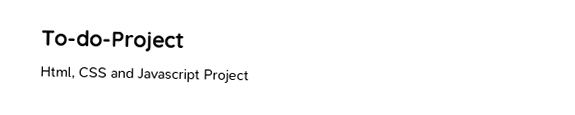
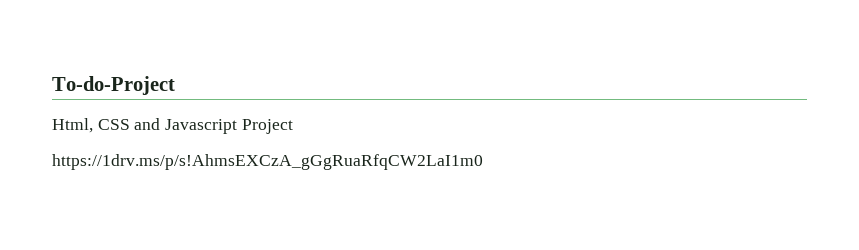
+ https://1drv.ms/p/s!AhmsEXCzA_gGgRuaRfqCW2LaI1m0

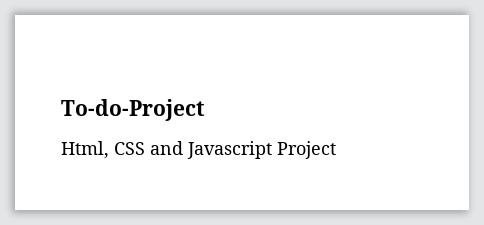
- https://1drv.ms/p/s!AhmsEXCzA_gGgRuaRfqCW2LaI1m0

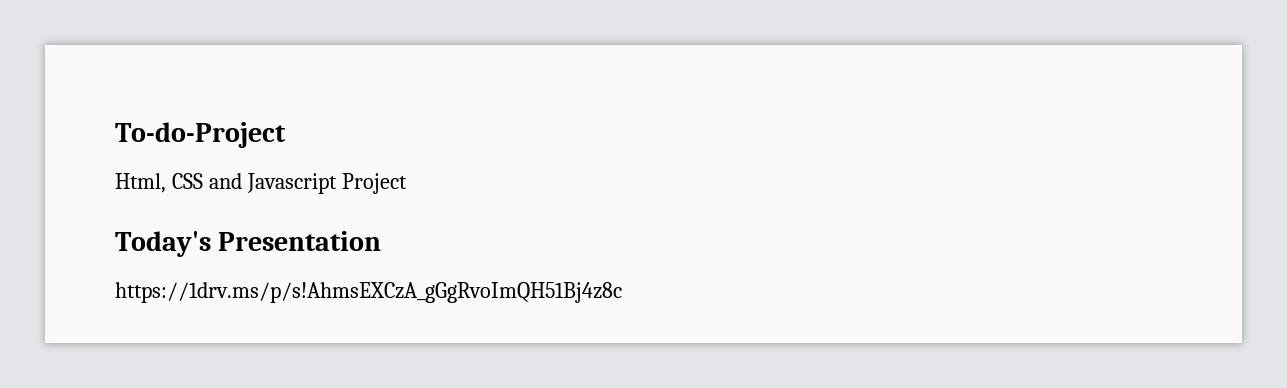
+ Today's Presentation
+ https://1drv.ms/p/s!AhmsEXCzA_gGgRvoImQH51Bj4z8c

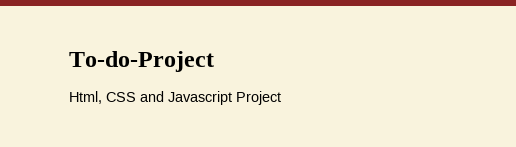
- Today's Presentation
- https://1drv.ms/p/s!AhmsEXCzA_gGgRvoImQH51Bj4z8c

